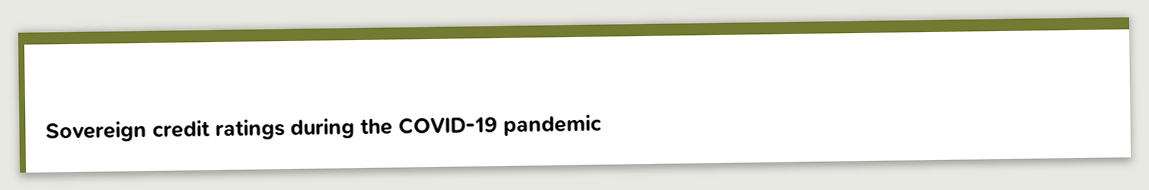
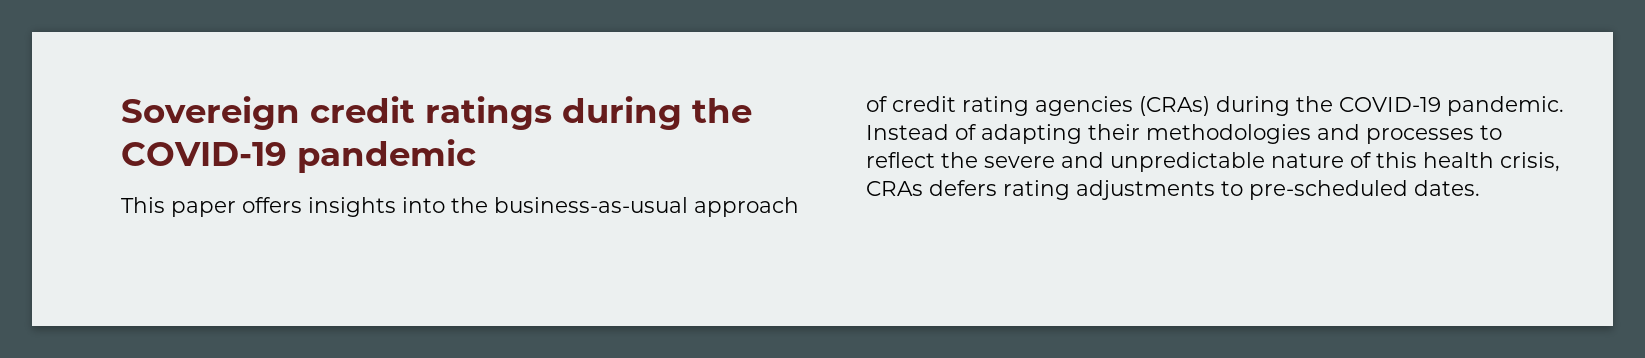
+ This paper offers insights into the business-as-usual approach of credit rating agencies (CRAs) during the COVID-19 pandemic. Instead of adapting their methodologies and processes to reflect the severe and unpredictable nature of this health crisis, CRAs defers rating adjustments to pre-scheduled dates.

